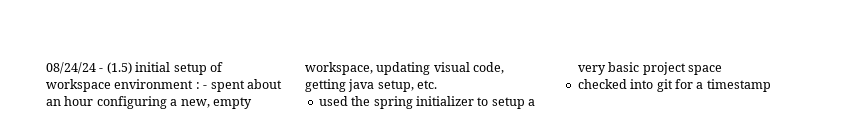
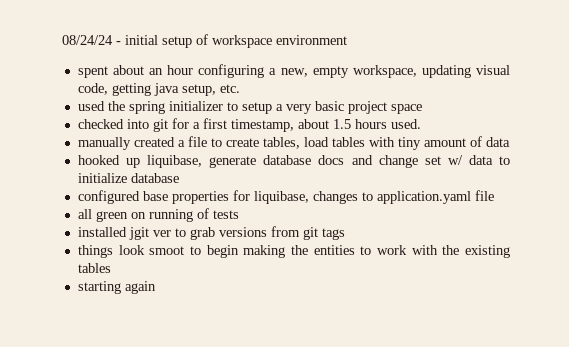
- 08/24/24 - (1.5) initial setup of workspace environment : - spent about an hour configuring a new, empty workspace, updating visual code, getting java setup, etc.
+ 08/24/24 - initial setup of workspace environment
+ spent about an hour configuring a new, empty workspace, updating visual code, getting java setup, etc.
- checked into git for a timestamp
+ checked into git for a first timestamp, about 1.5 hours used.
+ manually created a file to create tables, load tables with tiny amount of data
+ hooked up liquibase, generate database docs and change set w/ data to initialize database
+ configured base properties for liquibase, changes to application.yaml file
+ all green on running of tests
+ installed jgit ver to grab versions from git tags
+ things look smoot to begin making the entities to work with the existing tables
+ starting again

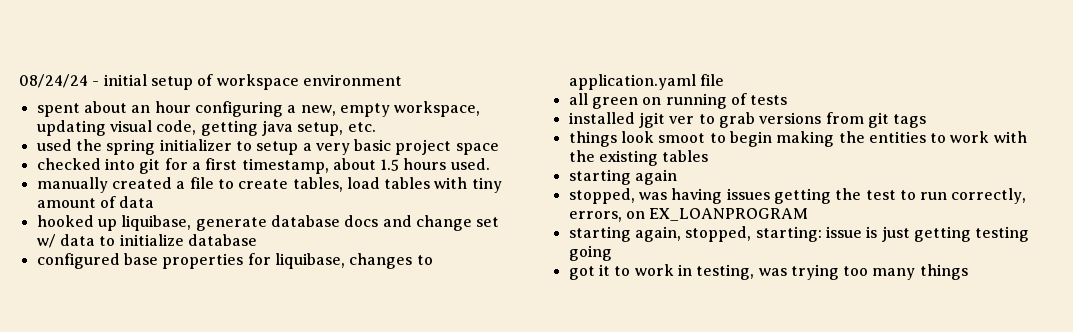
+ stopped, was having issues getting the test to run correctly, errors, on EX_LOANPROGRAM
+ starting again, stopped, starting: issue is just getting testing going
+ got it to work in testing, was trying too many things

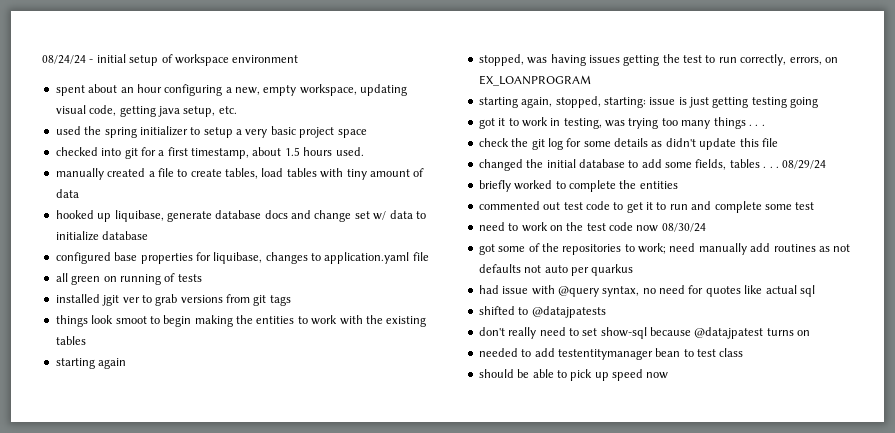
- got it to work in testing, was trying too many things
+ got it to work in testing, was trying too many things . . .
+ check the git log for some details as didn't update this file
+ changed the initial database to add some fields, tables . . . 08/29/24
+ briefly worked to complete the entities
+ commented out test code to get it to run and complete some test
+ need to work on the test code now 08/30/24
+ got some of the repositories to work; need manually add routines as not defaults not auto per quarkus
+ had issue with @query syntax, no need for quotes like actual sql
+ shifted to @datajpatests
+ don't really need to set show-sql because @datajpatest turns on
+ needed to add testentitymanager bean to test class
+ should be able to pick up speed now

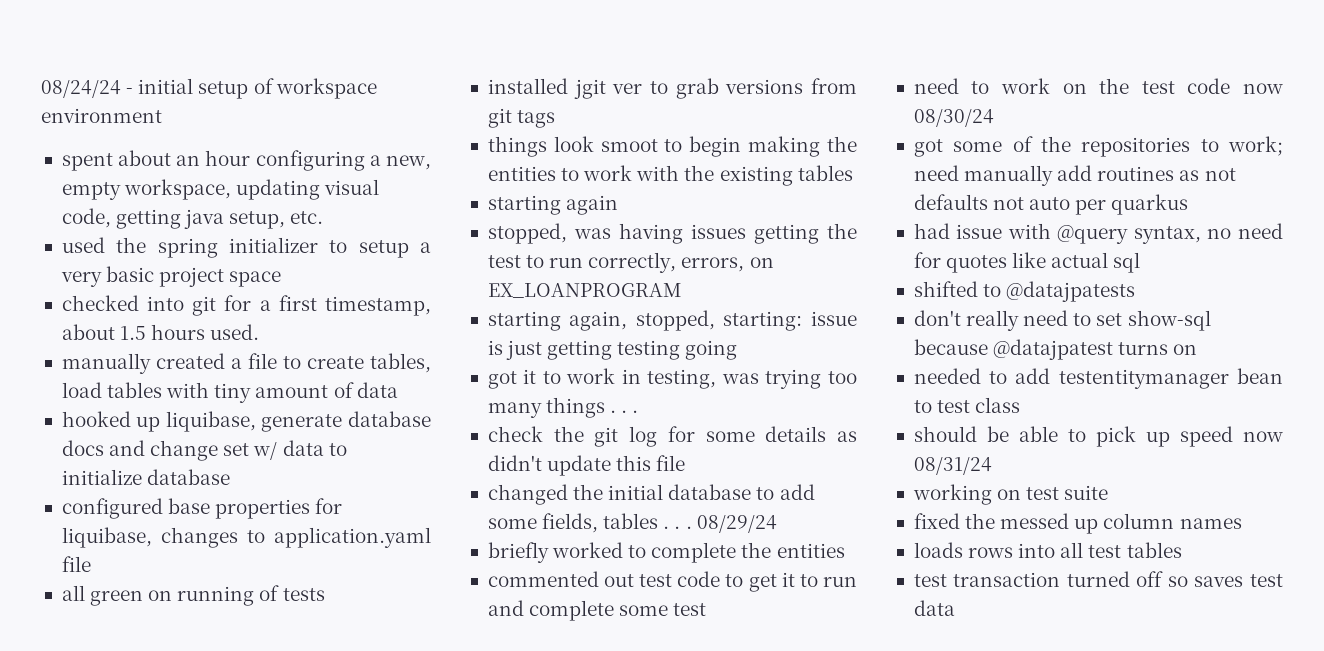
- should be able to pick up speed now
+ should be able to pick up speed now 08/31/24
+ working on test suite
+ fixed the messed up column names
+ loads rows into all test tables
+ test transaction turned off so saves test data

